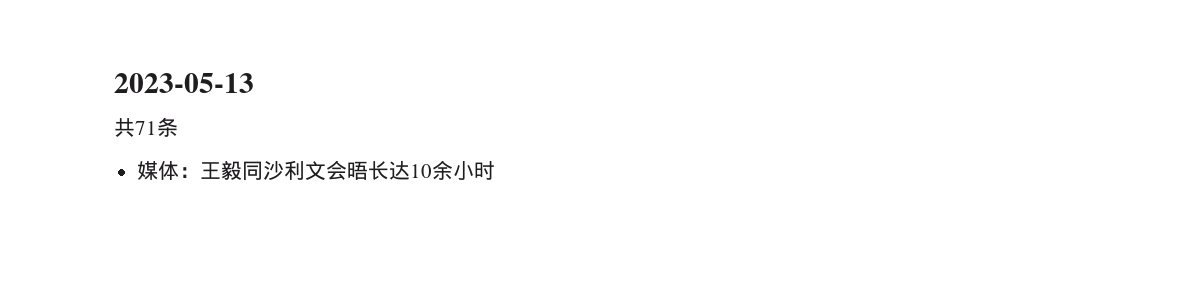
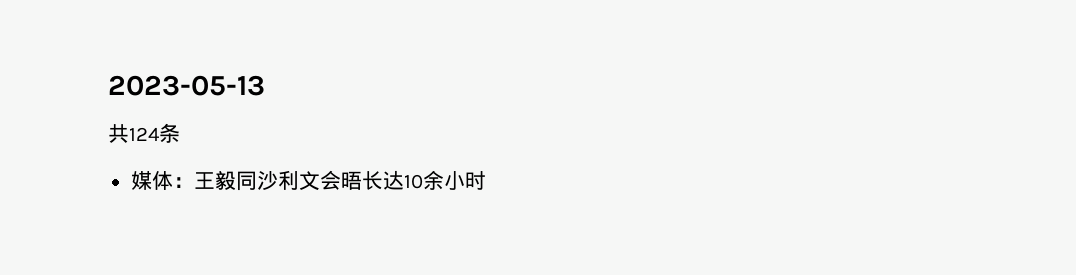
- 共71条
+ 共124条

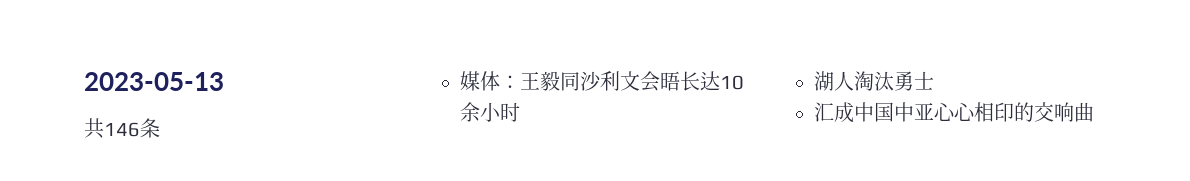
- 共124条
+ 共146条
+ 湖人淘汰勇士
+ 汇成中国中亚心心相印的交响曲

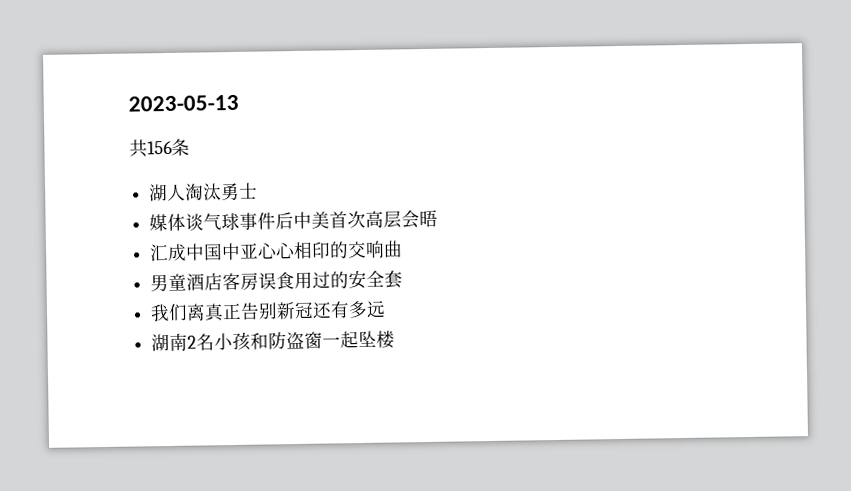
- 共146条
+ 共156条
- 媒体：王毅同沙利文会晤长达10余小时
  湖人淘汰勇士
+ 媒体谈气球事件后中美首次高层会晤
+ 男童酒店客房误食用过的安全套
+ 我们离真正告别新冠还有多远
+ 湖南2名小孩和防盗窗一起坠楼

